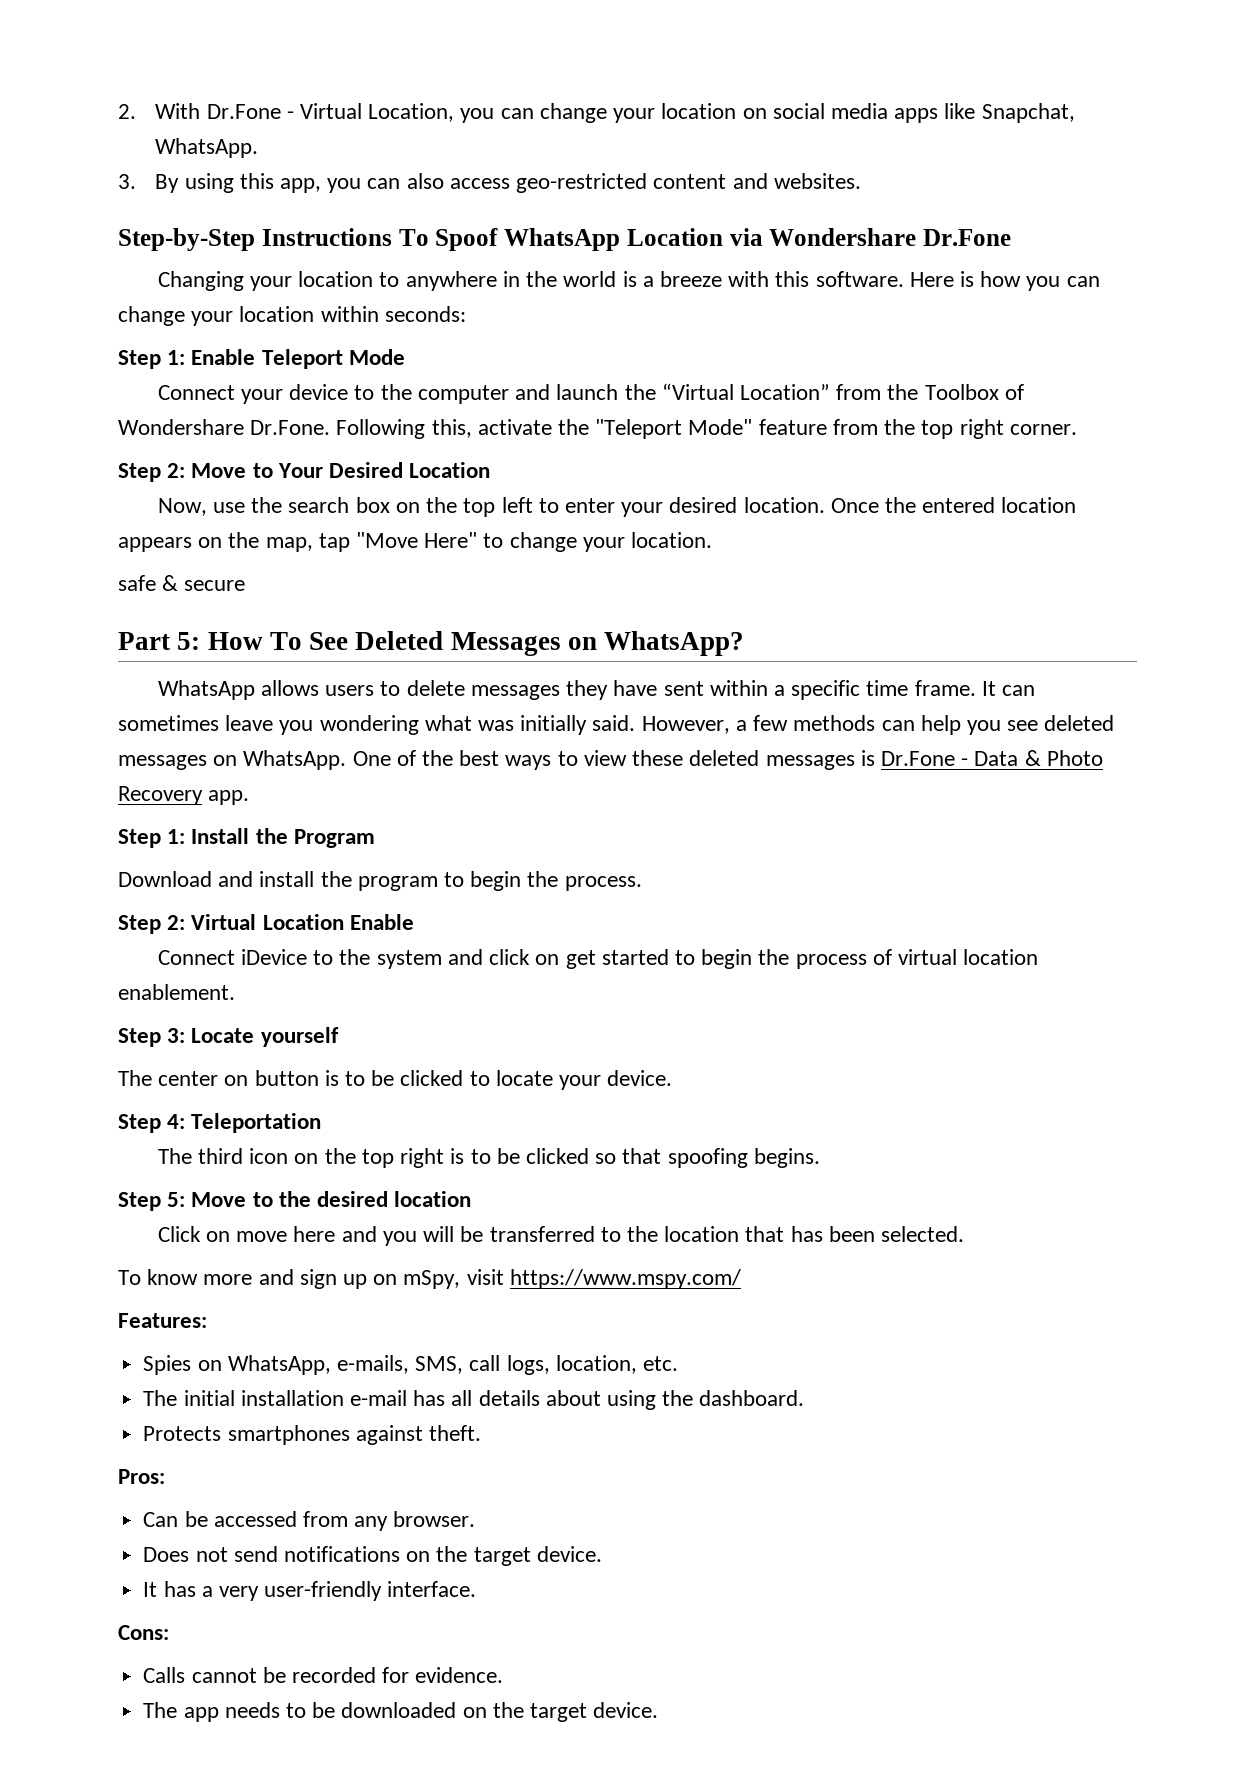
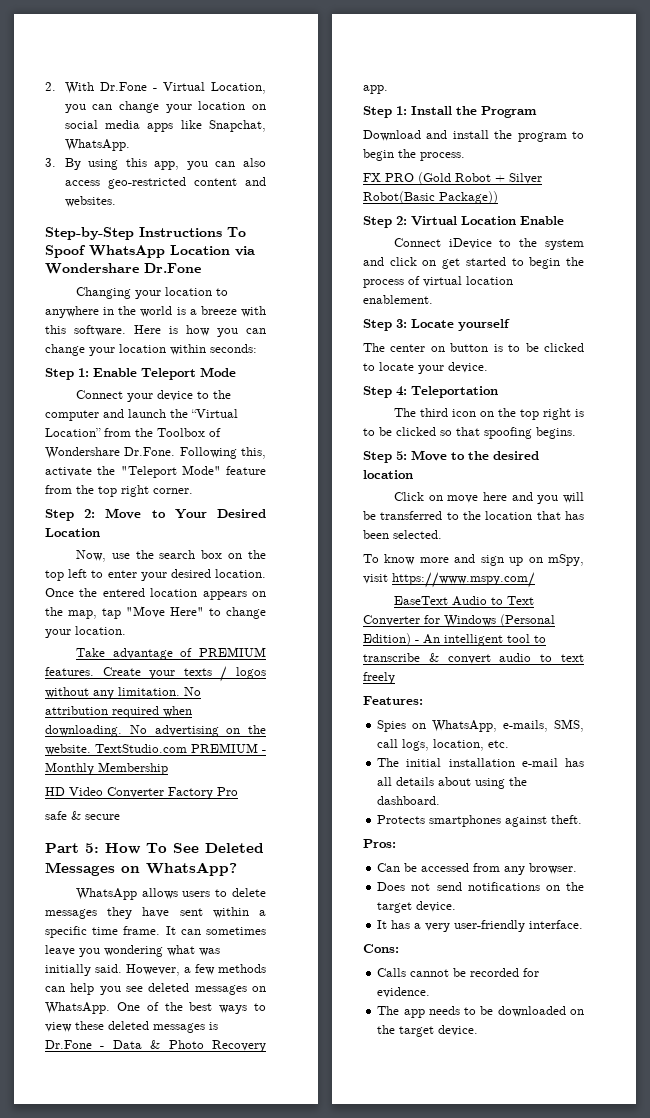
+ Take advantage of PREMIUM features. Create your texts / logos without any limitation. No attribution required when downloading. No advertising on the website. TextStudio.com PREMIUM - Monthly Membership
+ HD Video Converter Factory Pro
+ FX PRO (Gold Robot + Silver Robot(Basic Package))
+ EaseText Audio to Text Converter for Windows (Personal Edition) - An intelligent tool to transcribe & convert audio to text freely

